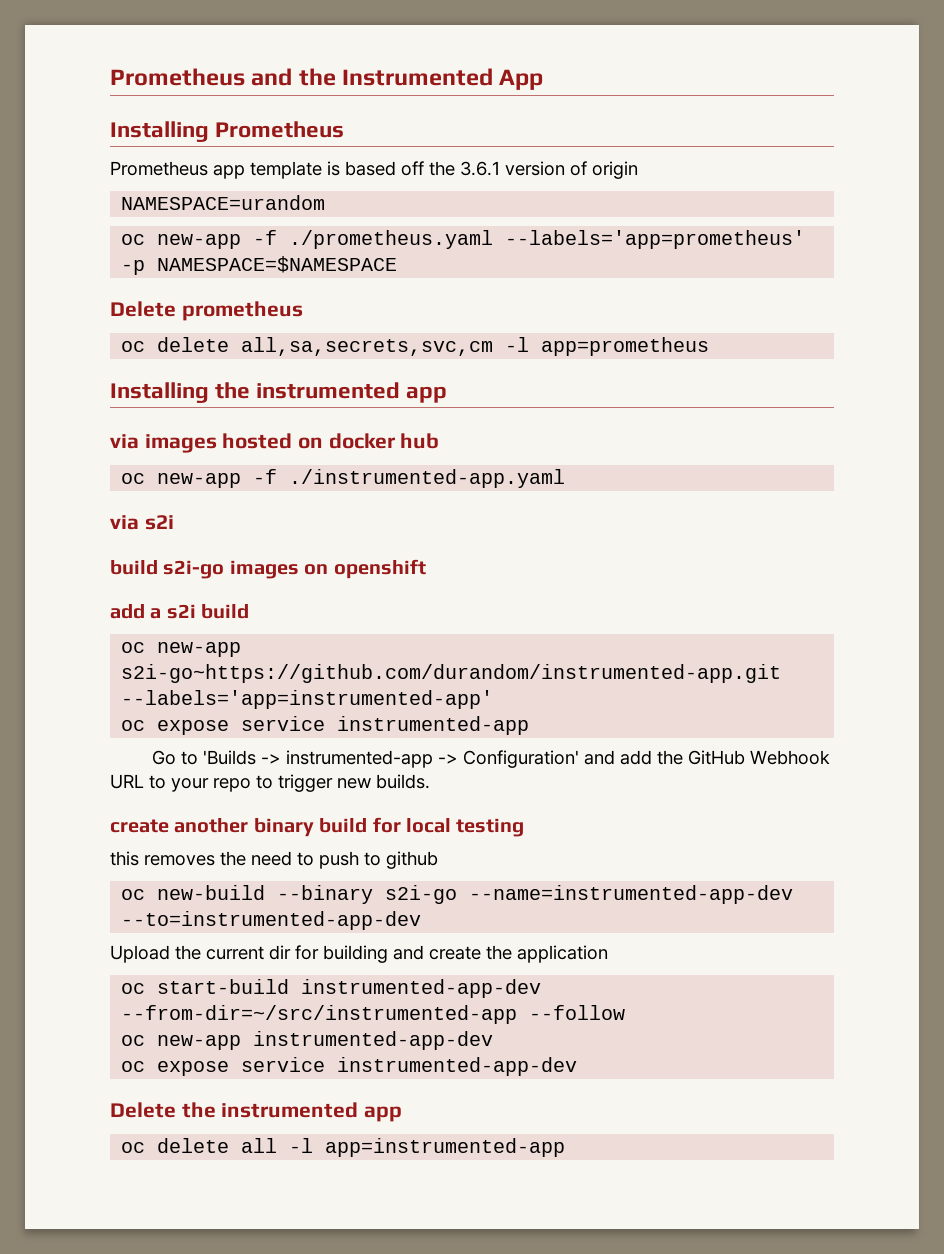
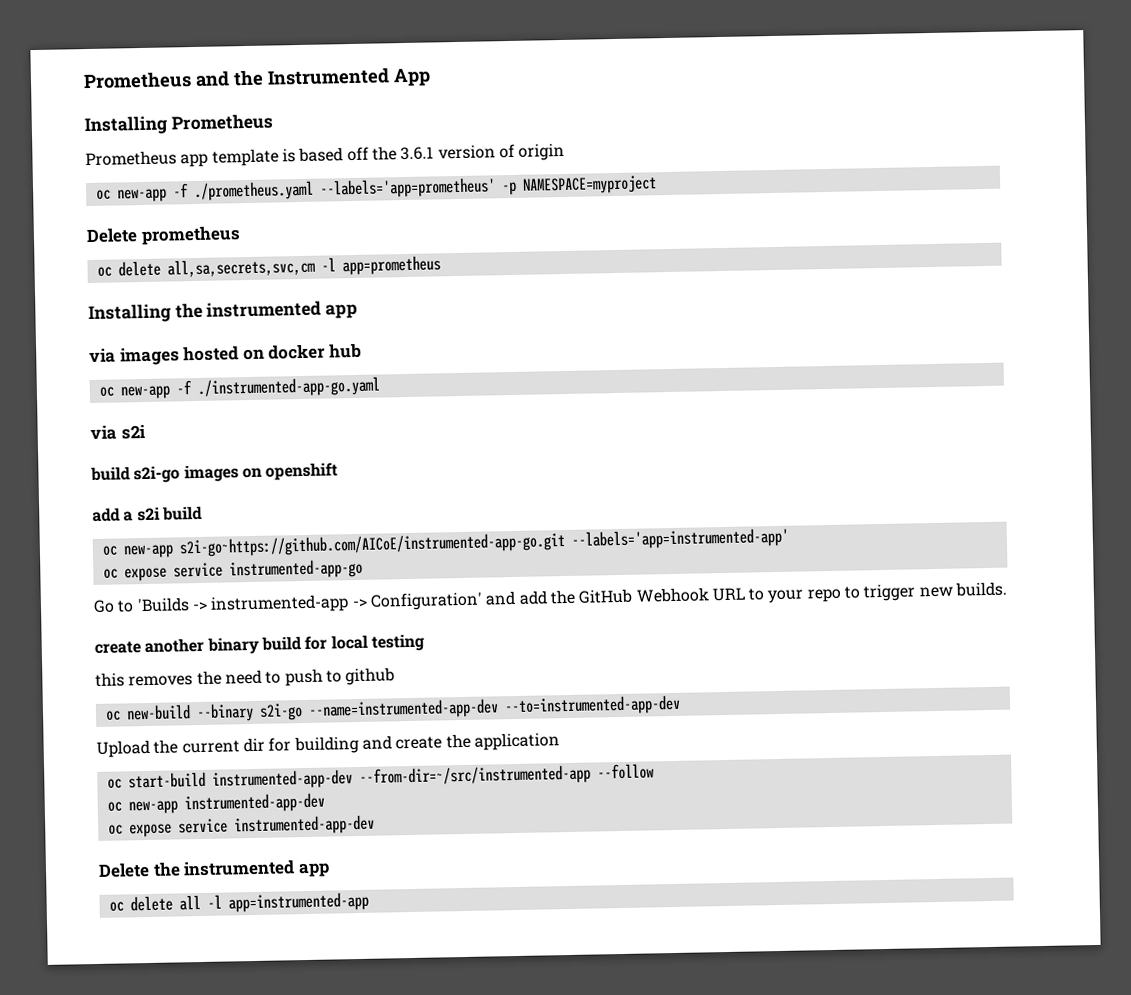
- NAMESPACE=urandom
- oc new-app -f ./prometheus.yaml --labels='app=prometheus' -p NAMESPACE=$NAMESPACE
+ oc new-app -f ./prometheus.yaml --labels='app=prometheus' -p NAMESPACE=myproject
- oc new-app -f ./instrumented-app.yaml
+ oc new-app -f ./instrumented-app-go.yaml
- oc new-app s2i-go~https://github.com/durandom/instrumented-app.git --labels='app=instrumented-app'
+ oc new-app s2i-go~https://github.com/AICoE/instrumented-app-go.git --labels='app=instrumented-app'
- oc expose service instrumented-app
+ oc expose service instrumented-app-go

